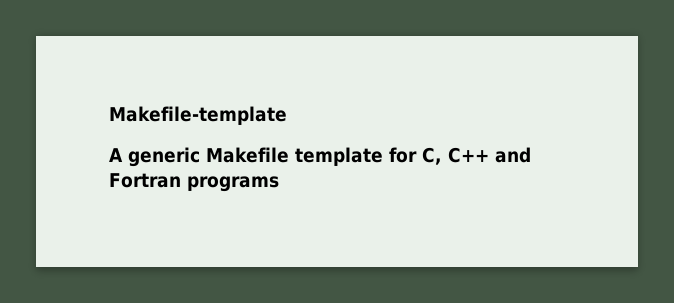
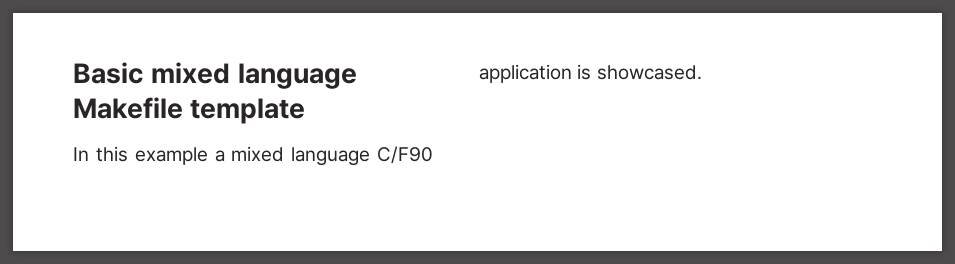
- Makefile-template
- A generic Makefile template for C, C++ and Fortran programs
+ Basic mixed language Makefile template
+ In this example a mixed language C/F90 application is showcased.

